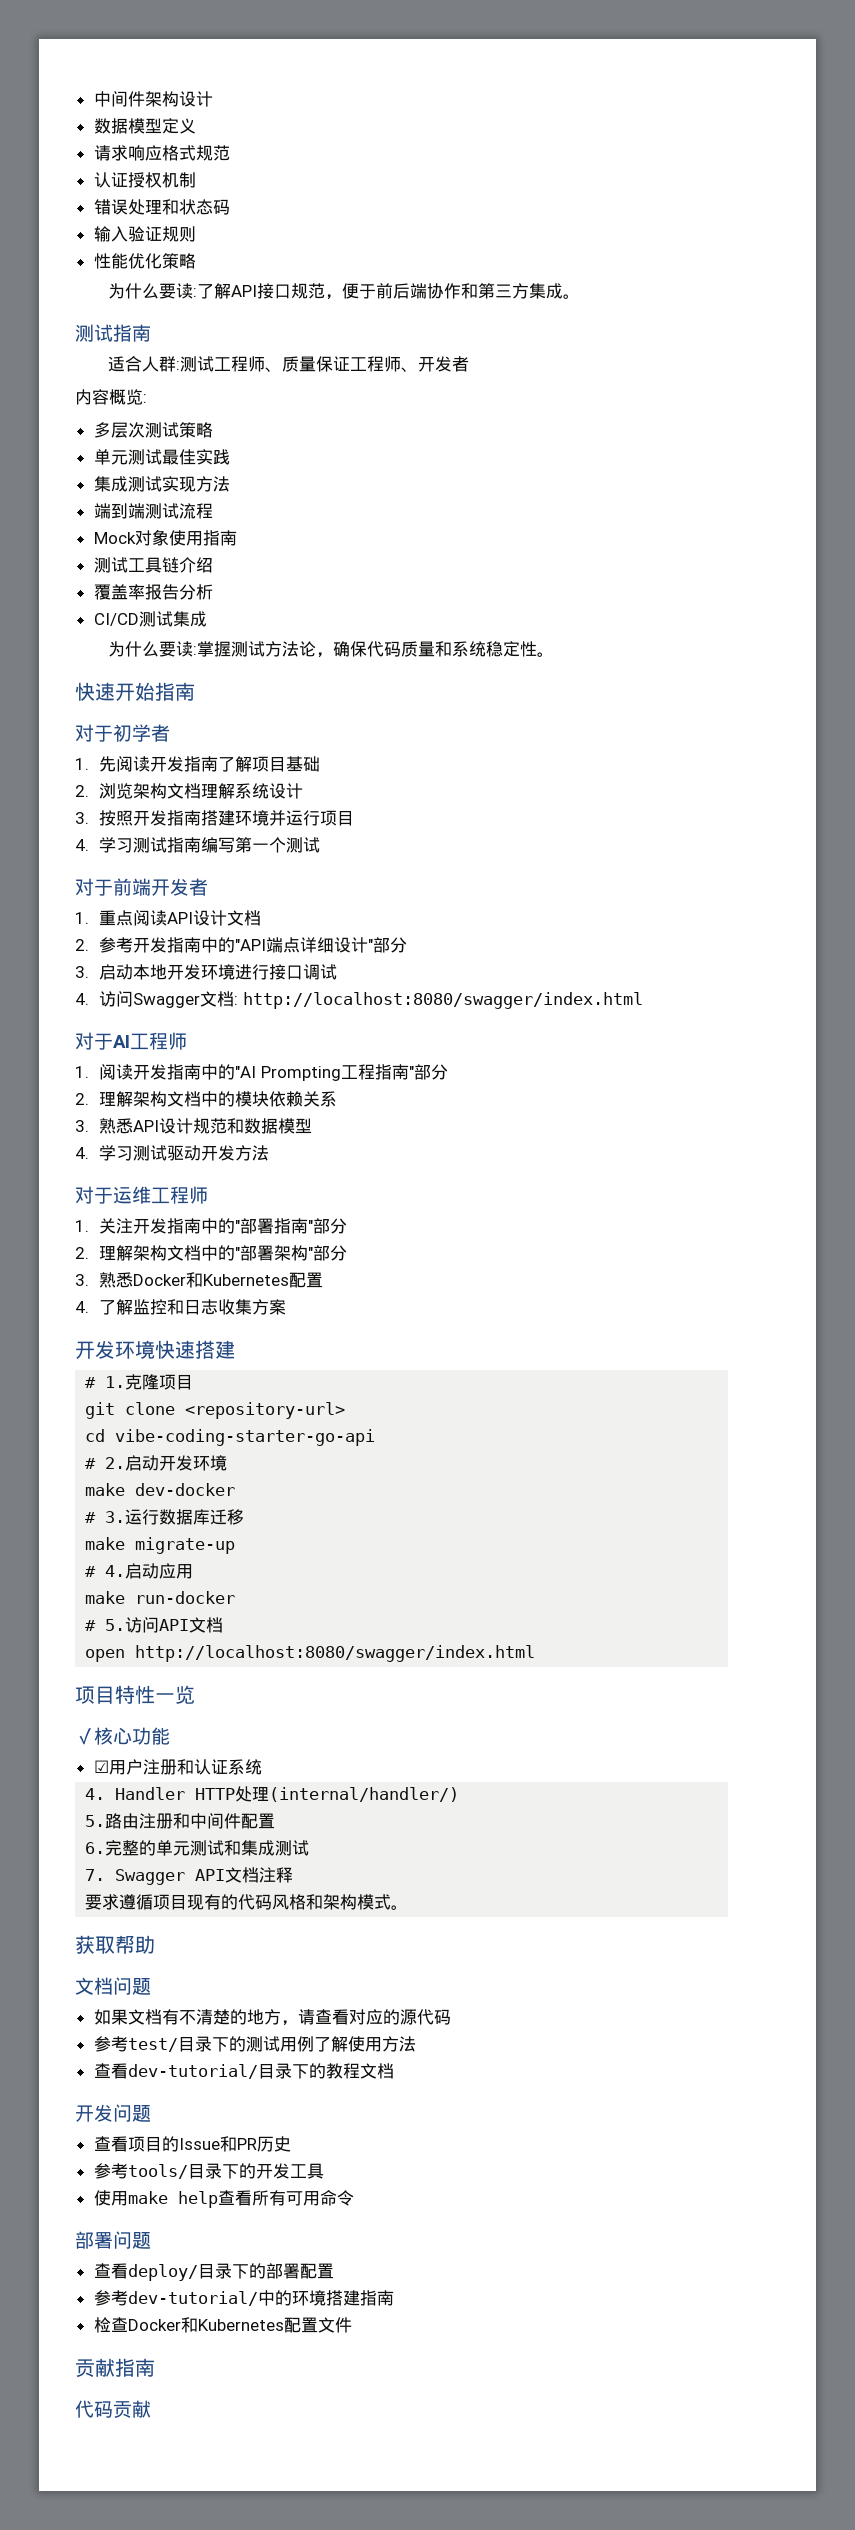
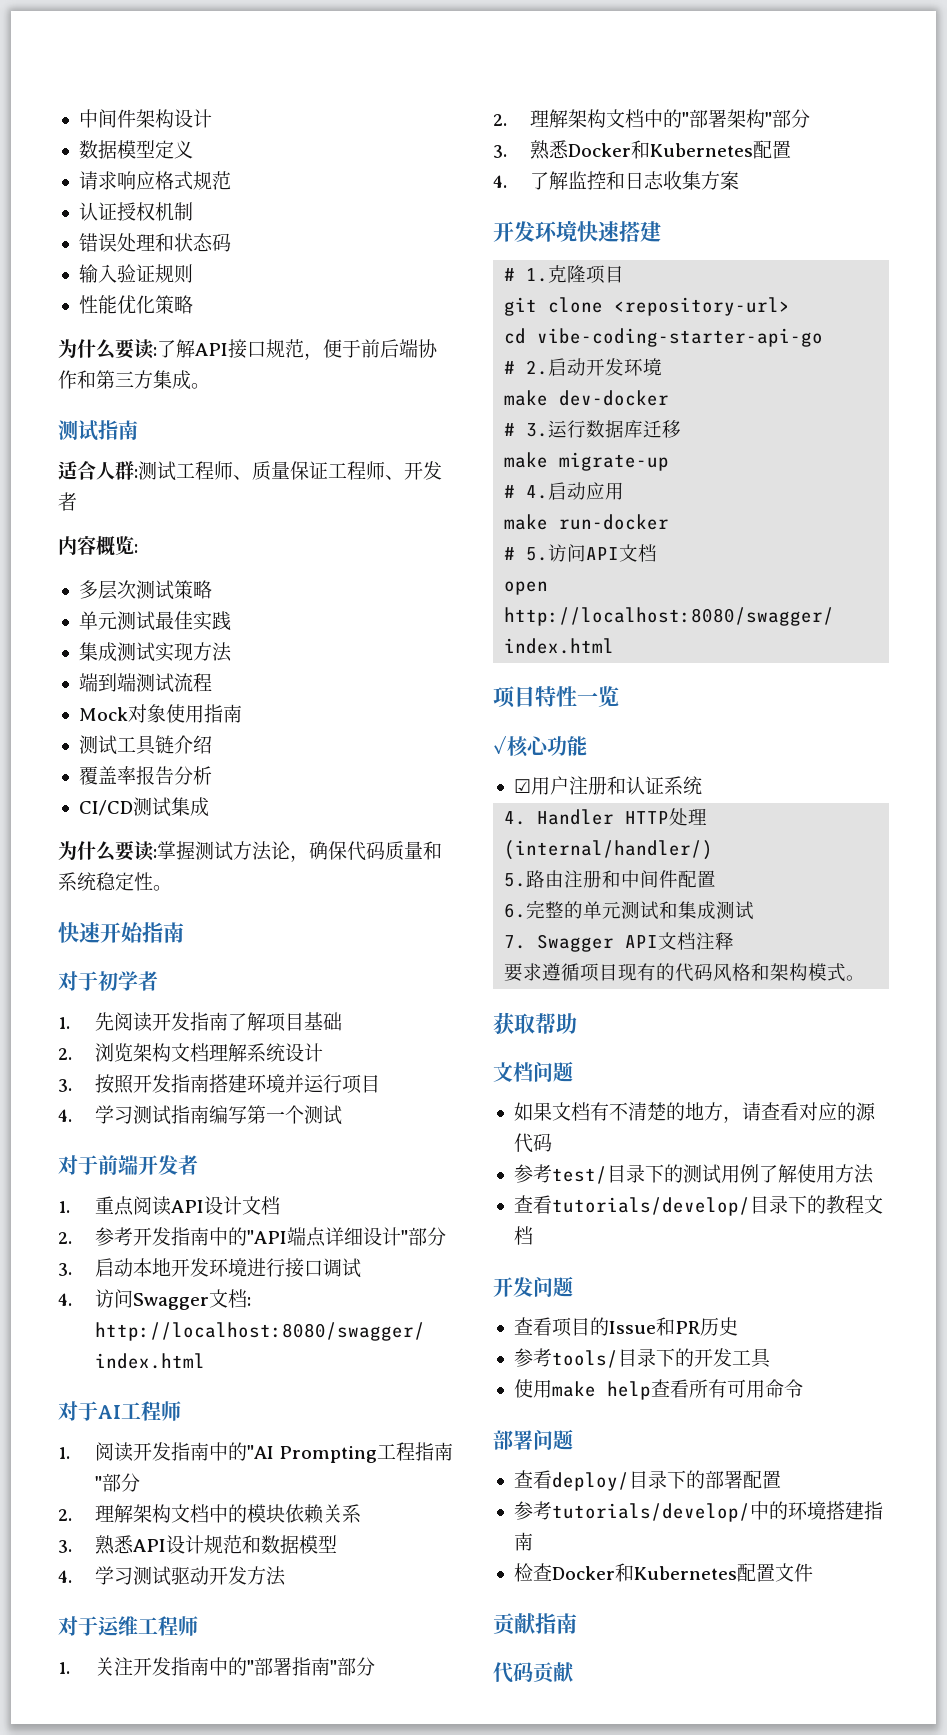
- cd vibe-coding-starter-go-api
+ cd vibe-coding-starter-api-go
- 查看dev-tutorial/目录下的教程文档
+ 查看tutorials/develop/目录下的教程文档
- 参考dev-tutorial/中的环境搭建指南
+ 参考tutorials/develop/中的环境搭建指南

